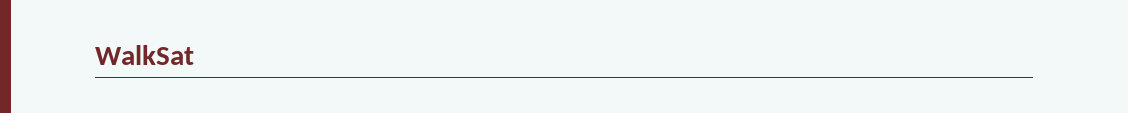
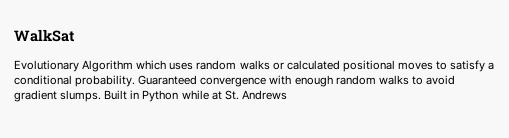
+ Evolutionary Algorithm which uses random walks or calculated positional moves to satisfy a conditional probability. Guaranteed convergence with enough random walks to avoid gradient slumps. Built in Python while at St. Andrews

